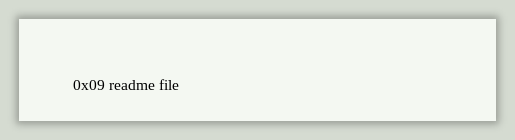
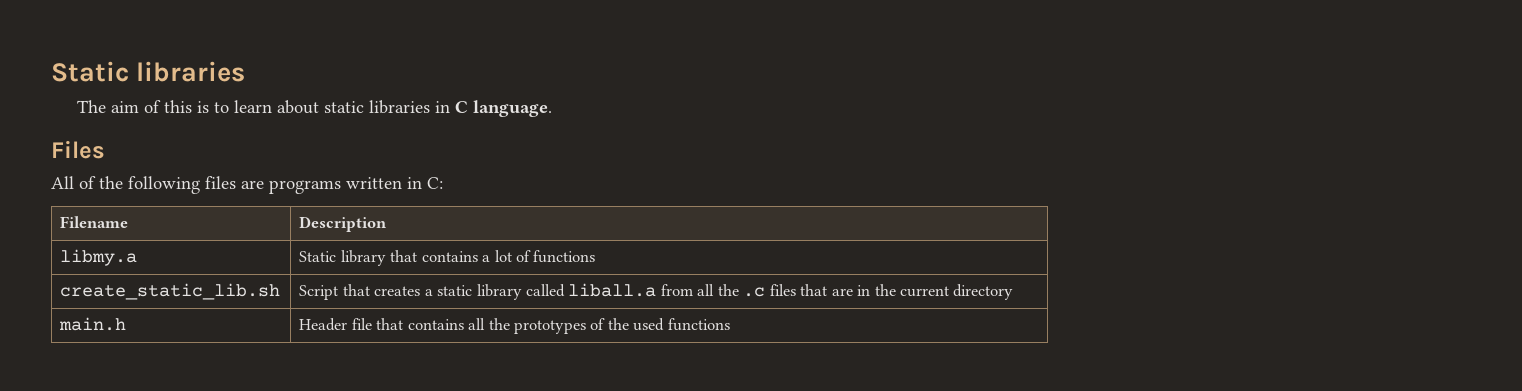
- 0x09 readme file
+ Static libraries
+ The aim of this is to learn about static libraries in C language.
+ Files
+ All of the following files are programs written in C:
+ Filename | Description
+ libmy.a | Static library that contains a lot of functions
+ create_static_lib.sh | Script that creates a static library called liball.a from all the .c files that are in the current directory
+ main.h | Header file that contains all the prototypes of the used functions

